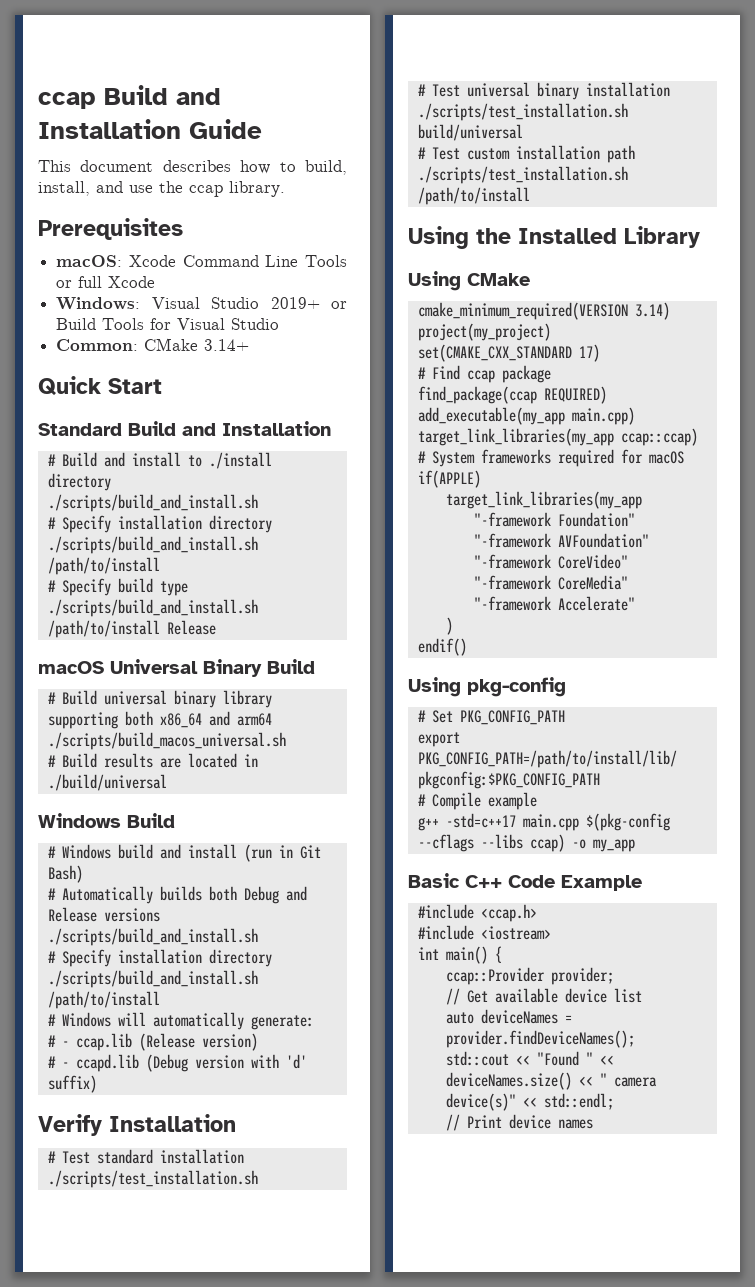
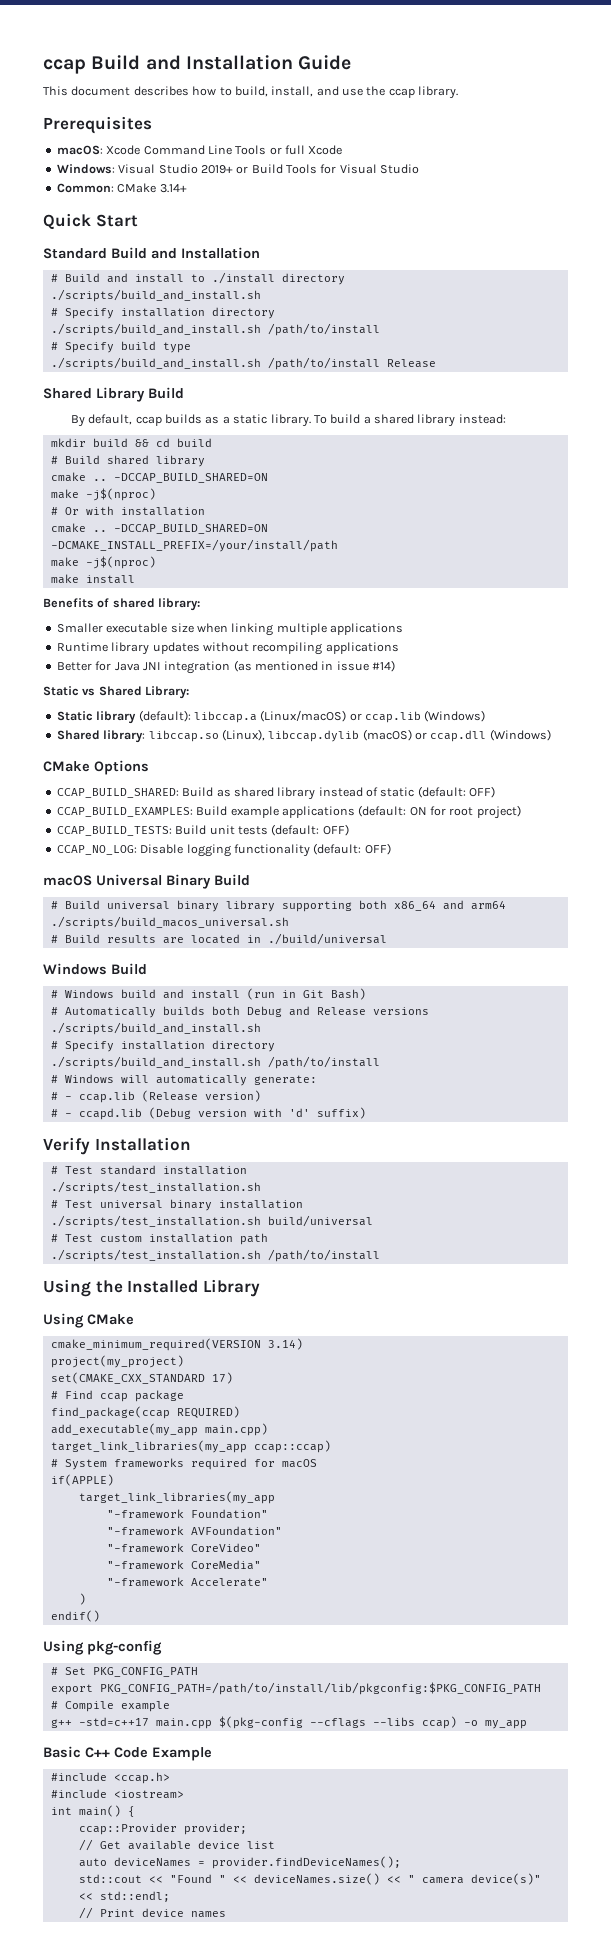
+ Shared Library Build
+ By default, ccap builds as a static library. To build a shared library instead:
+ mkdir build && cd build
+ # Build shared library
+ cmake .. -DCCAP_BUILD_SHARED=ON
+ make -j$(nproc)
+ # Or with installation
+ cmake .. -DCCAP_BUILD_SHARED=ON -DCMAKE_INSTALL_PREFIX=/your/install/path
+ make -j$(nproc)
+ make install
+ Benefits of shared library:
+ Smaller executable size when linking multiple applications
+ Runtime library updates without recompiling applications
+ Better for Java JNI integration (as mentioned in issue #14)
+ Static vs Shared Library:
+ Static library (default): libccap.a (Linux/macOS) or ccap.lib (Windows)
+ Shared library: libccap.so (Linux), libccap.dylib (macOS) or ccap.dll (Windows)
+ CMake Options
+ CCAP_BUILD_SHARED: Build as shared library instead of static (default: OFF)
+ CCAP_BUILD_EXAMPLES: Build example applications (default: ON for root project)
+ CCAP_BUILD_TESTS: Build unit tests (default: OFF)
+ CCAP_NO_LOG: Disable logging functionality (default: OFF)

